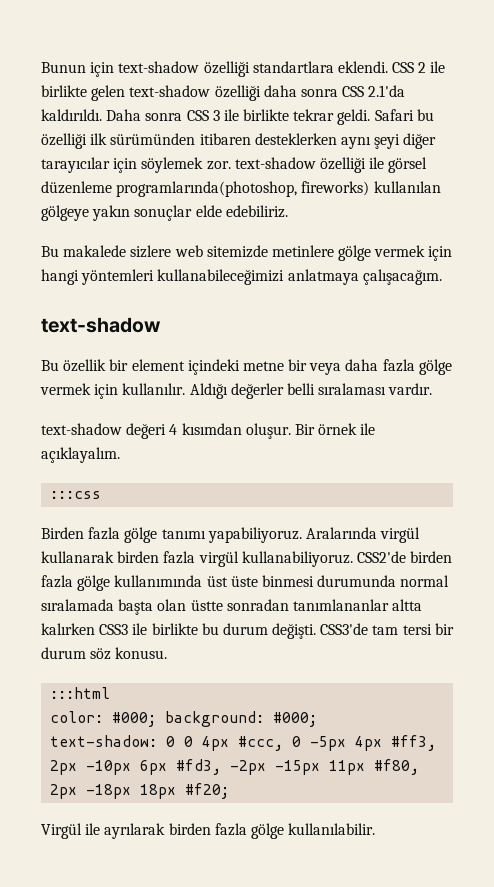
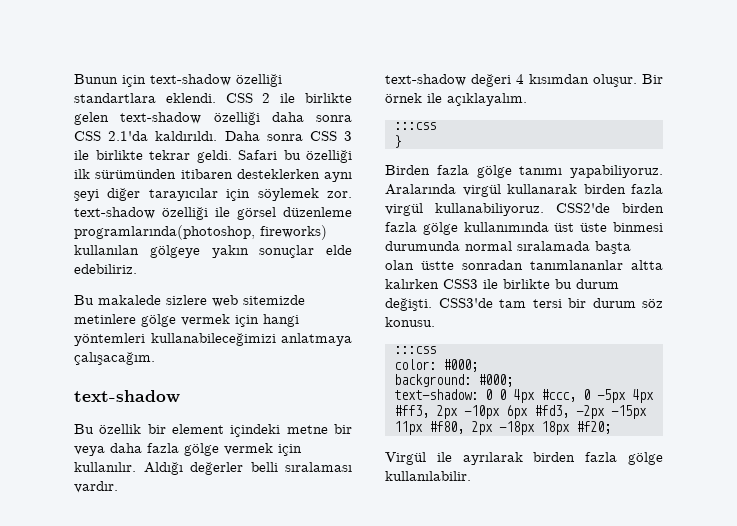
+ }
  CSS3'de tam tersi bir durum söz konusu.
- :::html
+ :::css
- color: #000; background: #000;
+ color: #000;
+ background: #000;

